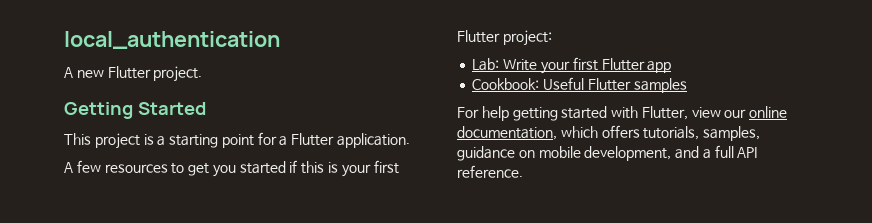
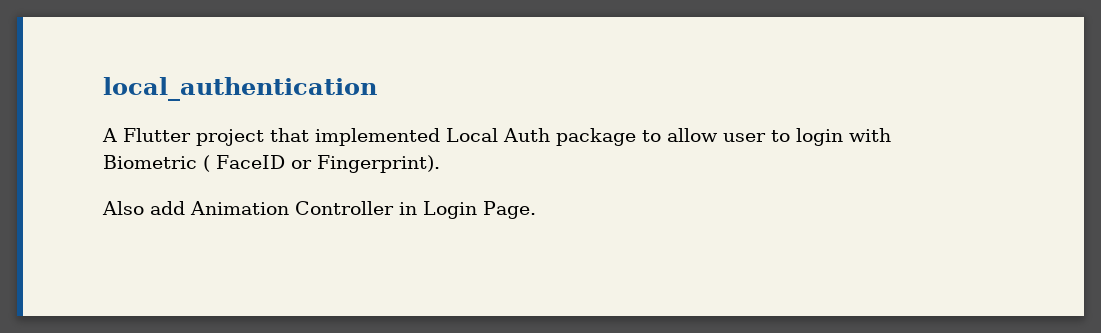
- A new Flutter project.
- Getting Started
- This project is a starting point for a Flutter application.
- A few resources to get you started if this is your first Flutter project:
- Lab: Write your first Flutter app
- Cookbook: Useful Flutter samples
- For help getting started with Flutter, view our online documentation, which offers tutorials, samples, guidance on mobile development, and a full API reference.
+ A Flutter project that implemented Local Auth package to allow user to login with Biometric ( FaceID or Fingerprint).
+ Also add Animation Controller in Login Page.

